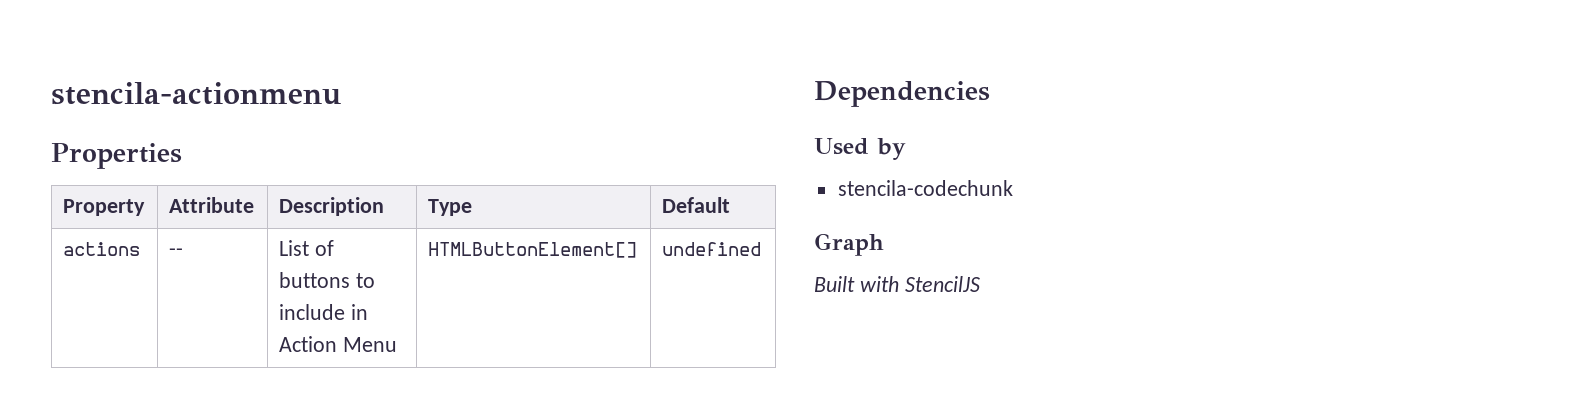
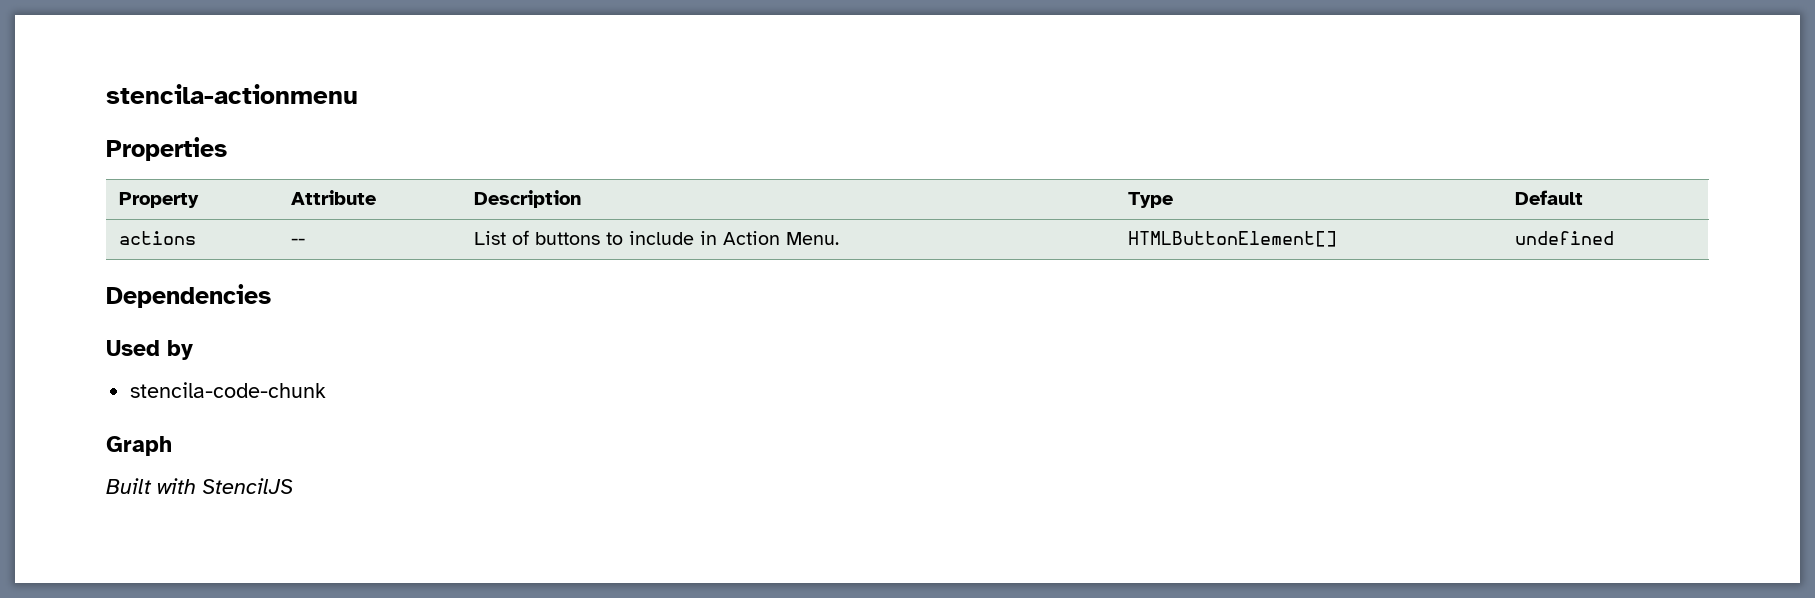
- actions | -- | List of buttons to include in Action Menu | HTMLButtonElement[] | undefined
+ actions | -- | List of buttons to include in Action Menu. | HTMLButtonElement[] | undefined
- stencila-codechunk
+ stencila-code-chunk

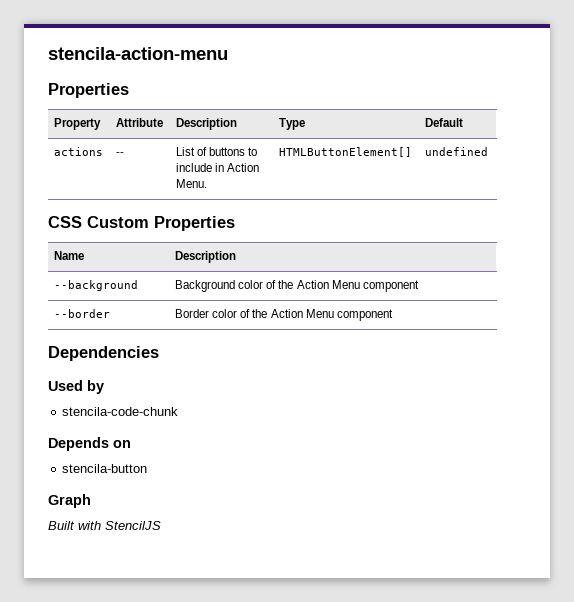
- stencila-actionmenu
+ stencila-action-menu
+ CSS Custom Properties
+ Name | Description
+ --background | Background color of the Action Menu component
+ --border | Border color of the Action Menu component
+ Depends on
+ stencila-button

